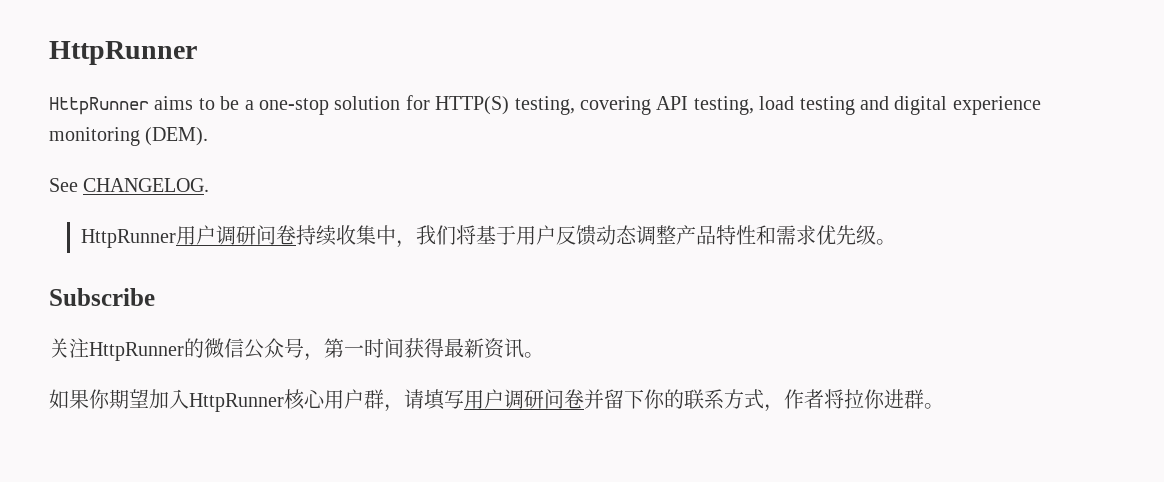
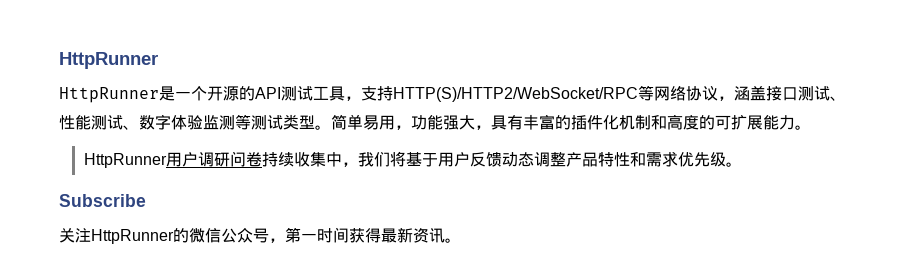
- HttpRunner aims to be a one-stop solution for HTTP(S) testing, covering API testing, load testing and digital experience monitoring (DEM).
- See CHANGELOG.
+ HttpRunner是一个开源的API测试工具，支持HTTP(S)/HTTP2/WebSocket/RPC等网络协议，涵盖接口测试、性能测试、数字体验监测等测试类型。简单易用，功能强大，具有丰富的插件化机制和高度的可扩展能力。
- 如果你期望加入HttpRunner核心用户群，请填写用户调研问卷并留下你的联系方式，作者将拉你进群。

